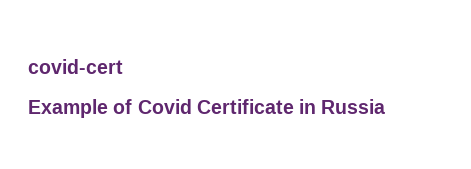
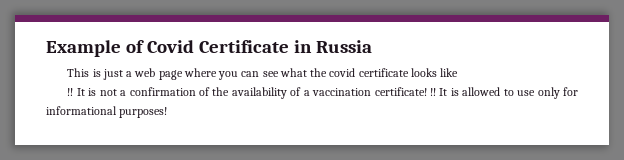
- covid-cert
+ This is just a web page where you can see what the covid certificate looks like
+ ‼ It is not a confirmation of the availability of a vaccination certificate! ‼ It is allowed to use only for informational purposes!

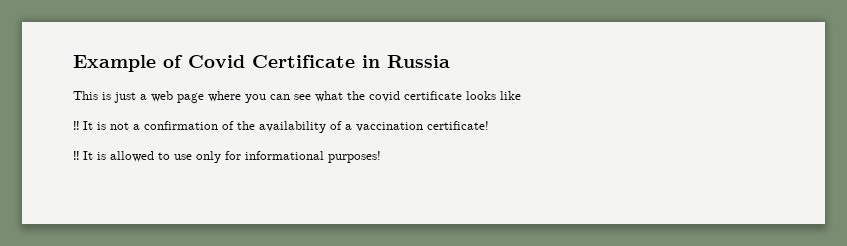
- ‼ It is not a confirmation of the availability of a vaccination certificate! ‼ It is allowed to use only for informational purposes!
+ ‼ It is not a confirmation of the availability of a vaccination certificate!
+ ‼ It is allowed to use only for informational purposes!

